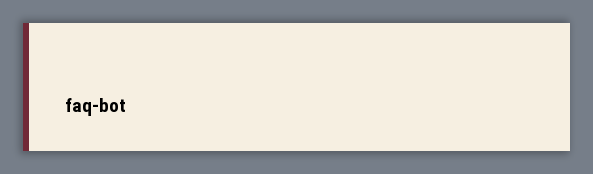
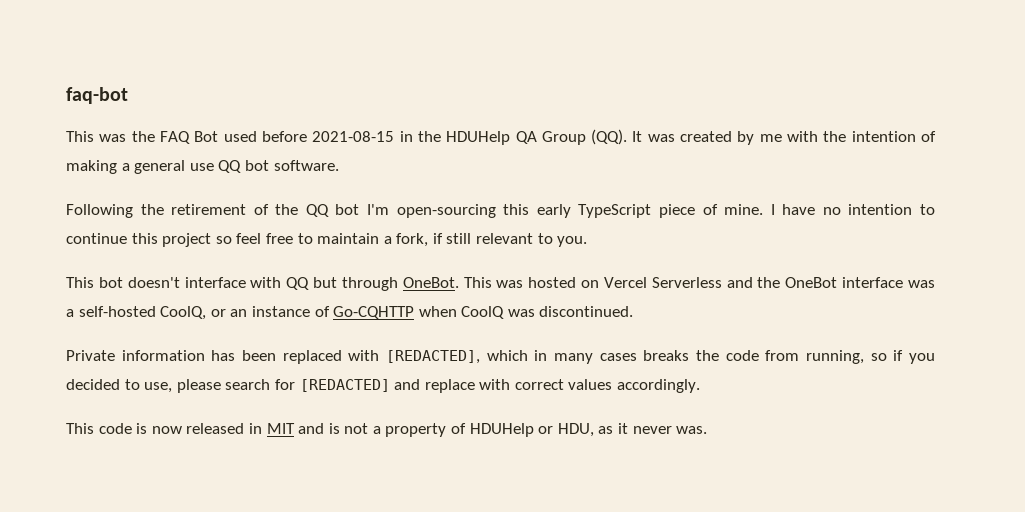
+ This was the FAQ Bot used before 2021-08-15 in the HDUHelp QA Group (QQ). It was created by me with the intention of making a general use QQ bot software.
+ Following the retirement of the QQ bot I'm open-sourcing this early TypeScript piece of mine. I have no intention to continue this project so feel free to maintain a fork, if still relevant to you.
+ This bot doesn't interface with QQ but through OneBot. This was hosted on Vercel Serverless and the OneBot interface was a self-hosted CoolQ, or an instance of Go-CQHTTP when CoolQ was discontinued.
+ Private information has been replaced with [REDACTED], which in many cases breaks the code from running, so if you decided to use, please search for [REDACTED] and replace with correct values accordingly.
+ This code is now released in MIT and is not a property of HDUHelp or HDU, as it never was.

